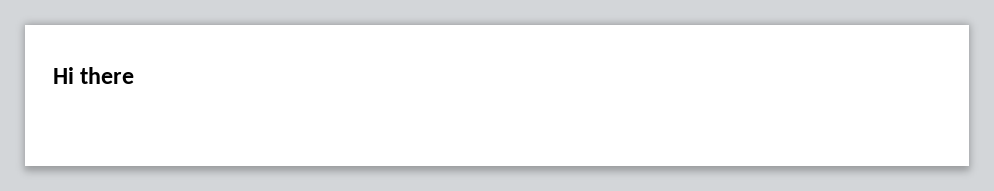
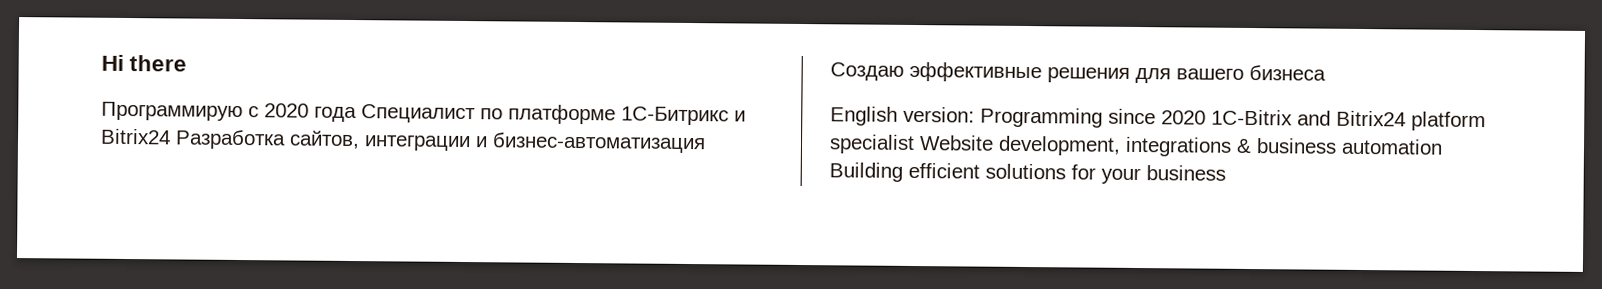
+ Программирую с 2020 года Специалист по платформе 1С-Битрикс и Bitrix24 Разработка сайтов, интеграции и бизнес-автоматизация Создаю эффективные решения для вашего бизнеса
+ English version: Programming since 2020 1C-Bitrix and Bitrix24 platform specialist Website development, integrations & business automation Building efficient solutions for your business

